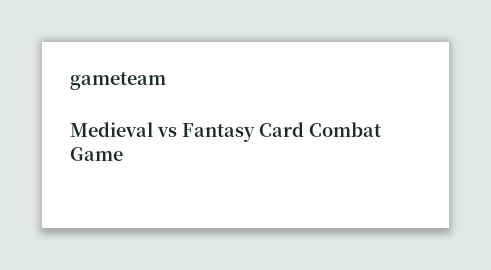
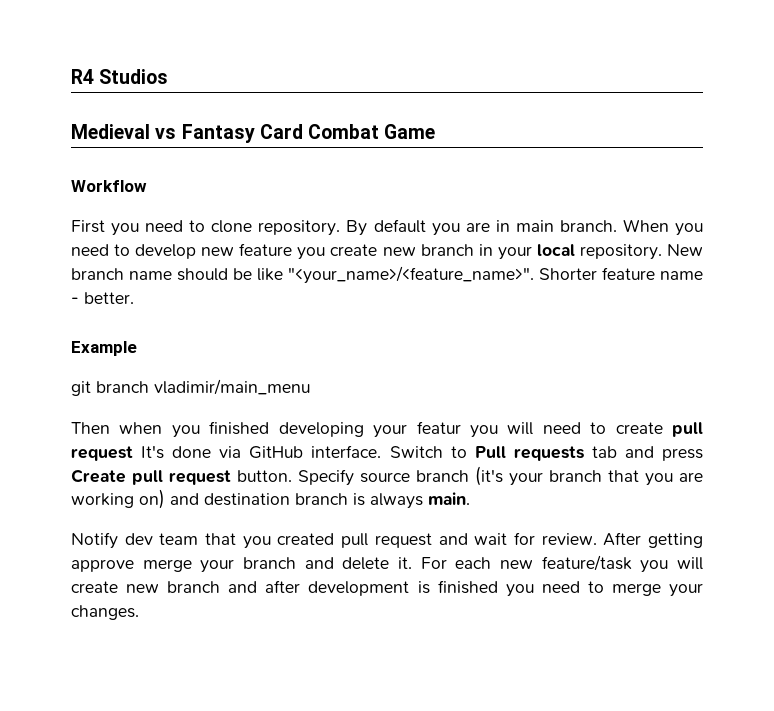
- gameteam
+ R4 Studios
+ Workflow
+ First you need to clone repository. By default you are in main branch. When you need to develop new feature you create new branch in your local repository. New branch name should be like "<your_name>/<feature_name>". Shorter feature name - better.
+ Example
+ git branch vladimir/main_menu
+ Then when you finished developing your featur you will need to create pull request It's done via GitHub interface. Switch to Pull requests tab and press Create pull request button. Specify source branch (it's your branch that you are working on) and destination branch is always main.
+ Notify dev team that you created pull request and wait for review. After getting approve merge your branch and delete it. For each new feature/task you will create new branch and after development is finished you need to merge your changes.

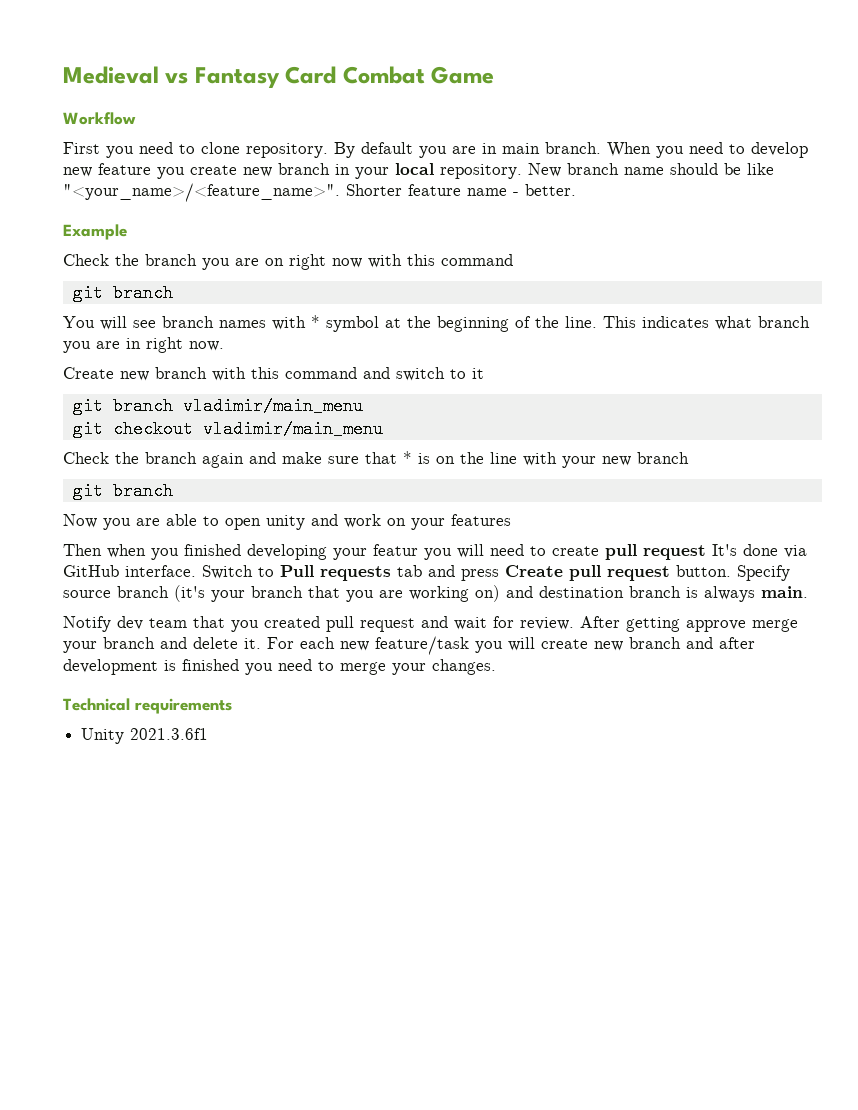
- R4 Studios
+ Check the branch you are on right now with this command
+ git branch
+ You will see branch names with * symbol at the beginning of the line. This indicates what branch you are in right now.
+ Create new branch with this command and switch to it
  git branch vladimir/main_menu
+ git checkout vladimir/main_menu
+ Check the branch again and make sure that * is on the line with your new branch
+ git branch
+ Now you are able to open unity and work on your features
+ Technical requirements
+ Unity 2021.3.6f1

